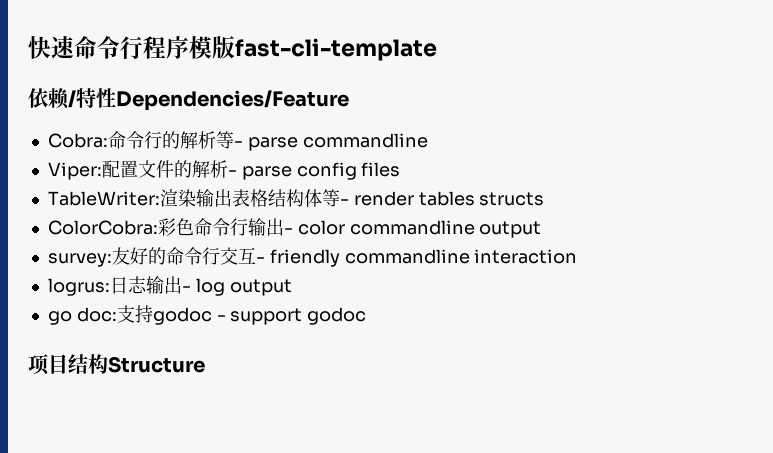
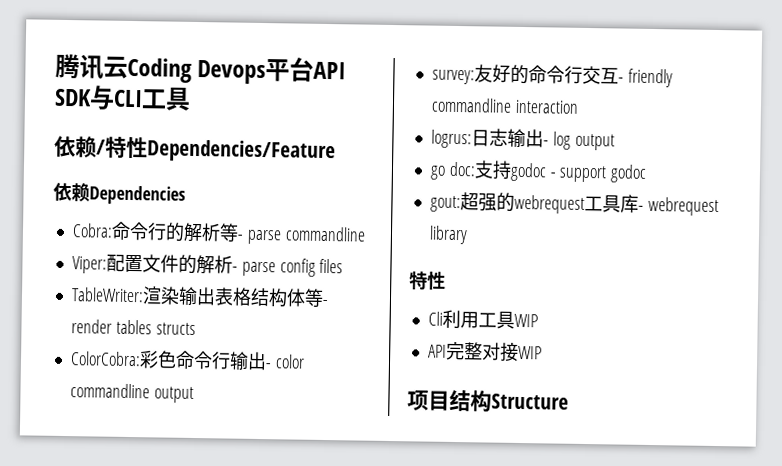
- 快速命令行程序模版fast-cli-template
+ 腾讯云Coding Devops平台API SDK与CLI工具
+ 依赖Dependencies
+ gout:超强的webrequest工具库- webrequest library
+ 特性
+ Cli利用工具WIP
+ API完整对接WIP

